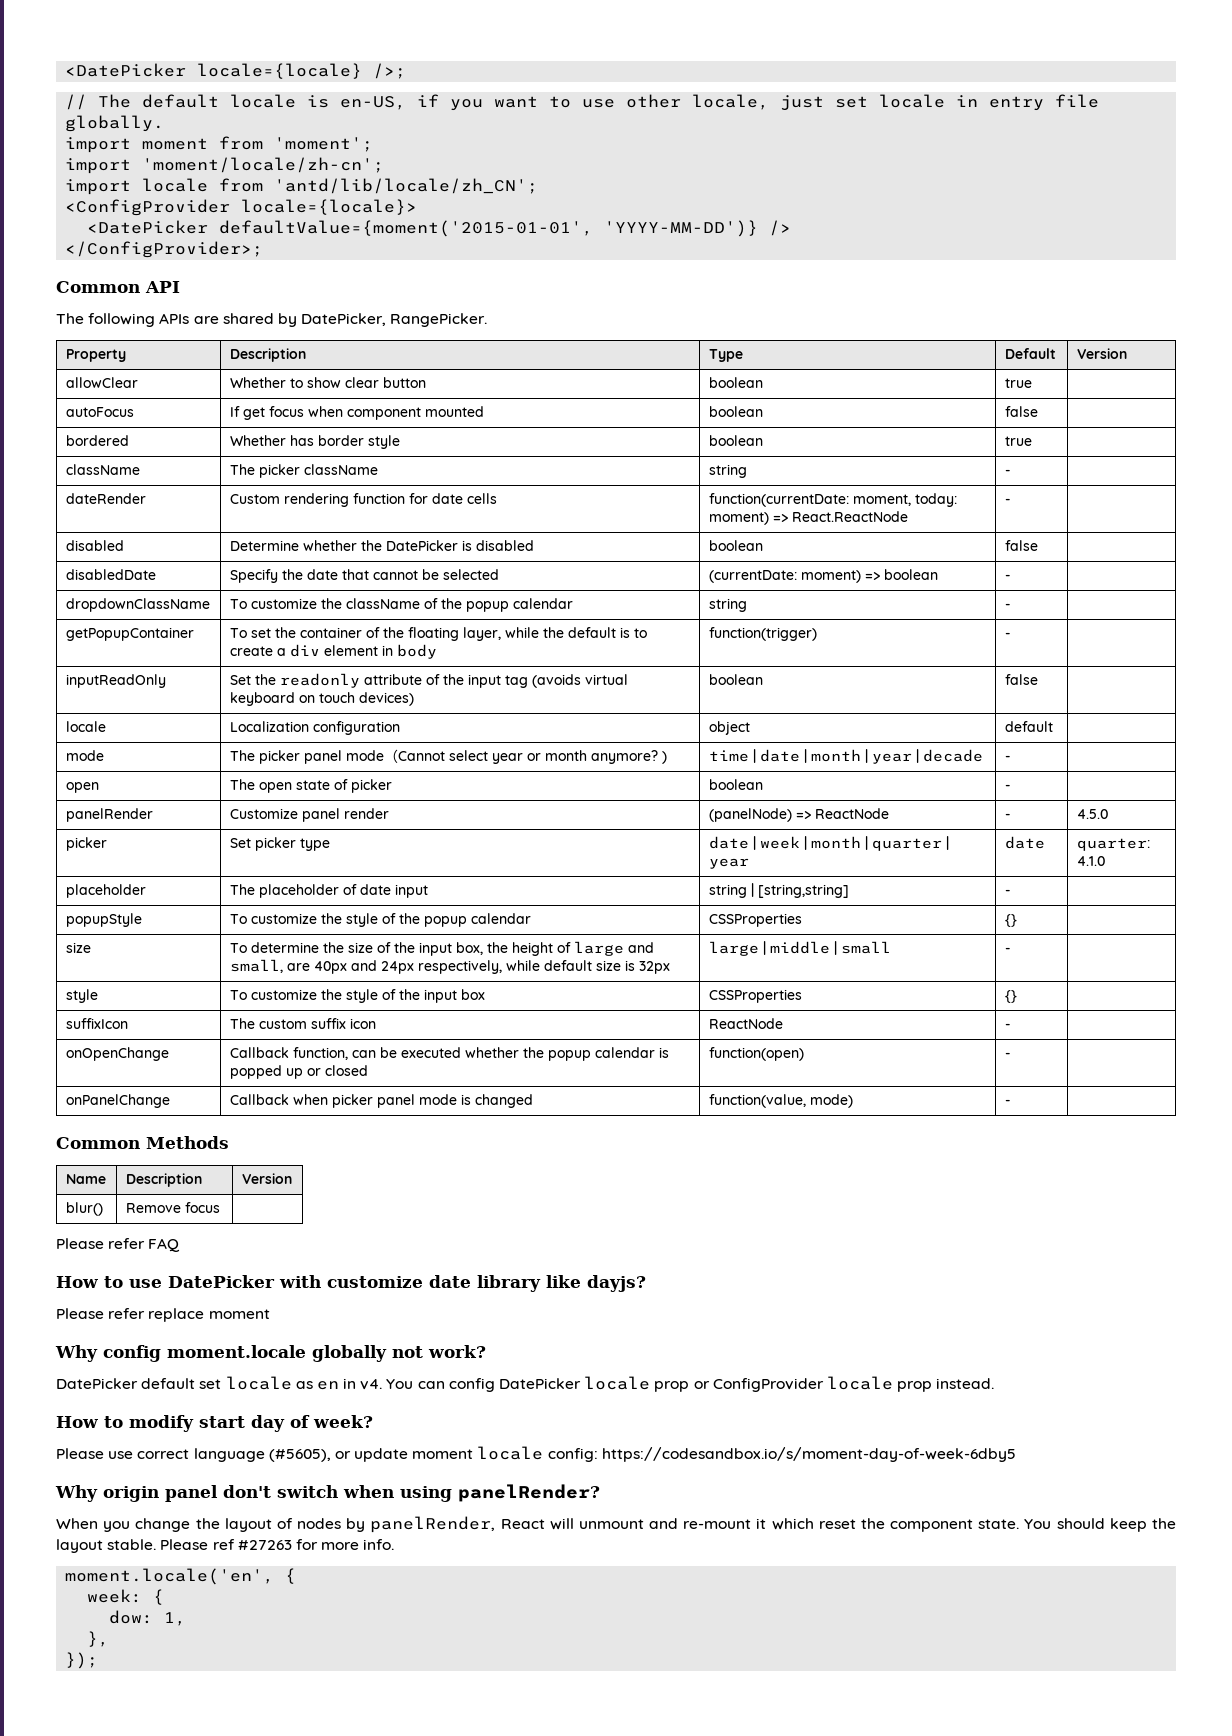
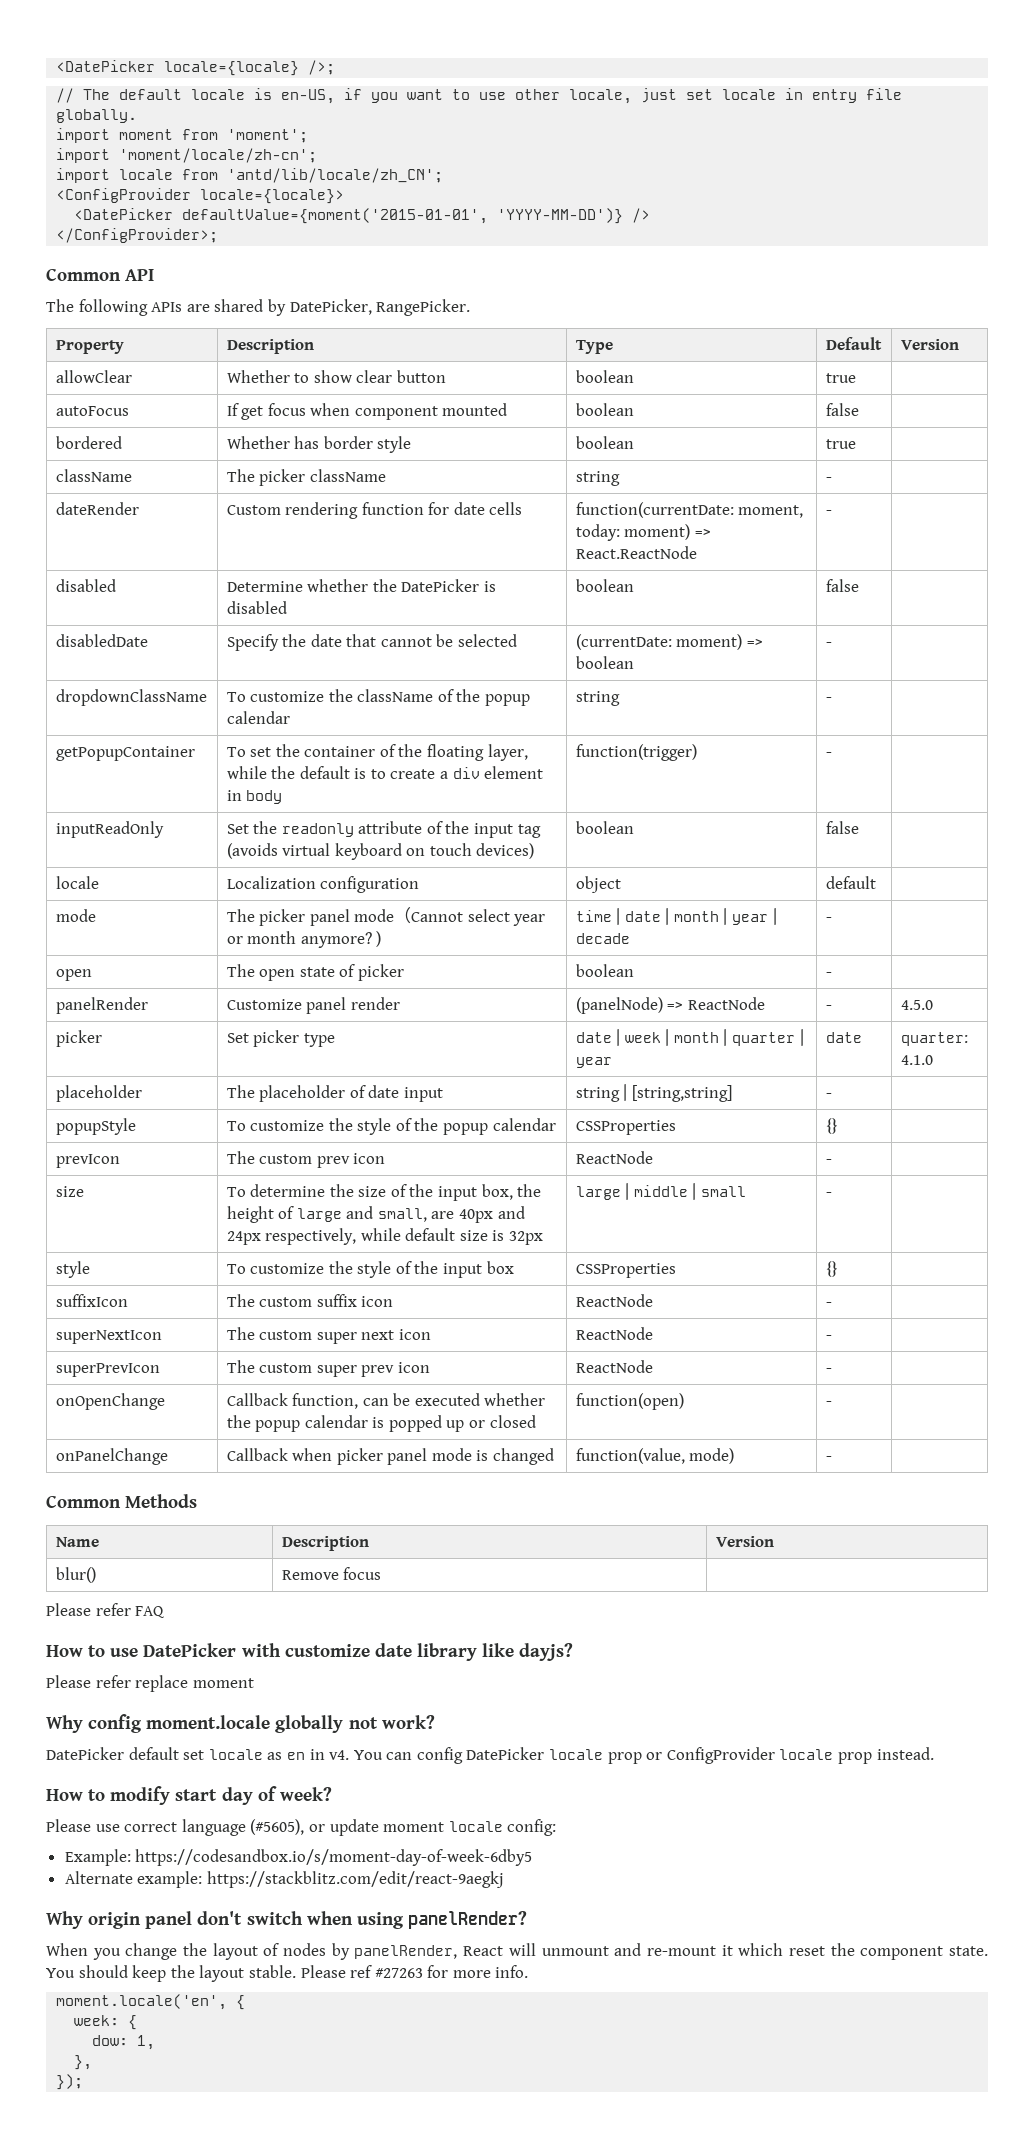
+ prevIcon | The custom prev icon | ReactNode | - |
+ superNextIcon | The custom super next icon | ReactNode | - |
+ superPrevIcon | The custom super prev icon | ReactNode | - |
- Please use correct language (#5605), or update moment locale config: https://codesandbox.io/s/moment-day-of-week-6dby5
+ Please use correct language (#5605), or update moment locale config:
+ Example: https://codesandbox.io/s/moment-day-of-week-6dby5
+ Alternate example: https://stackblitz.com/edit/react-9aegkj

